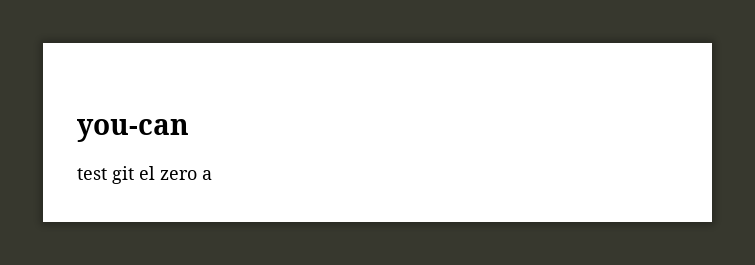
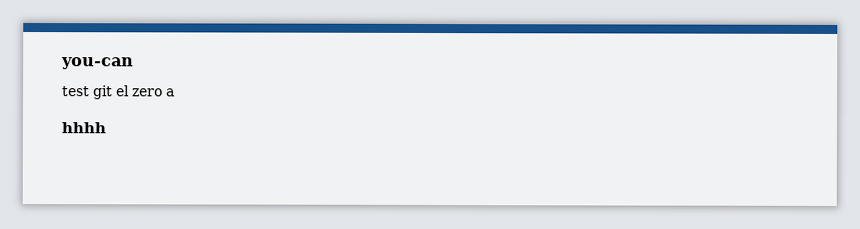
+ hhhh

